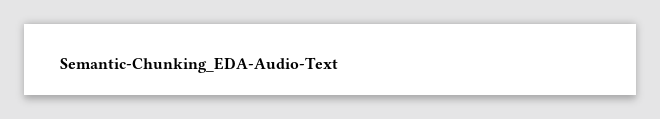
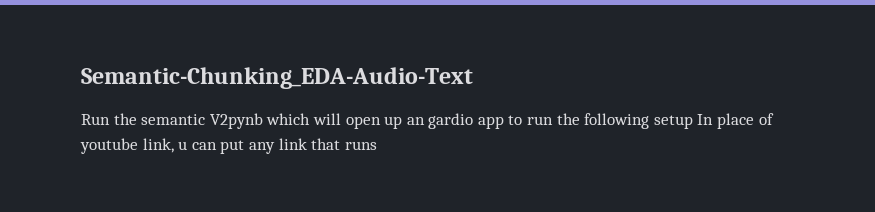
+ Run the semantic V2pynb which will open up an gardio app to run the following setup In place of youtube link, u can put any link that runs

